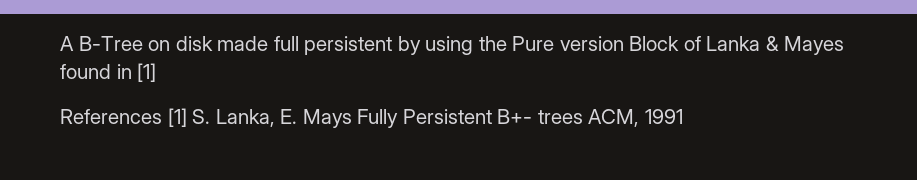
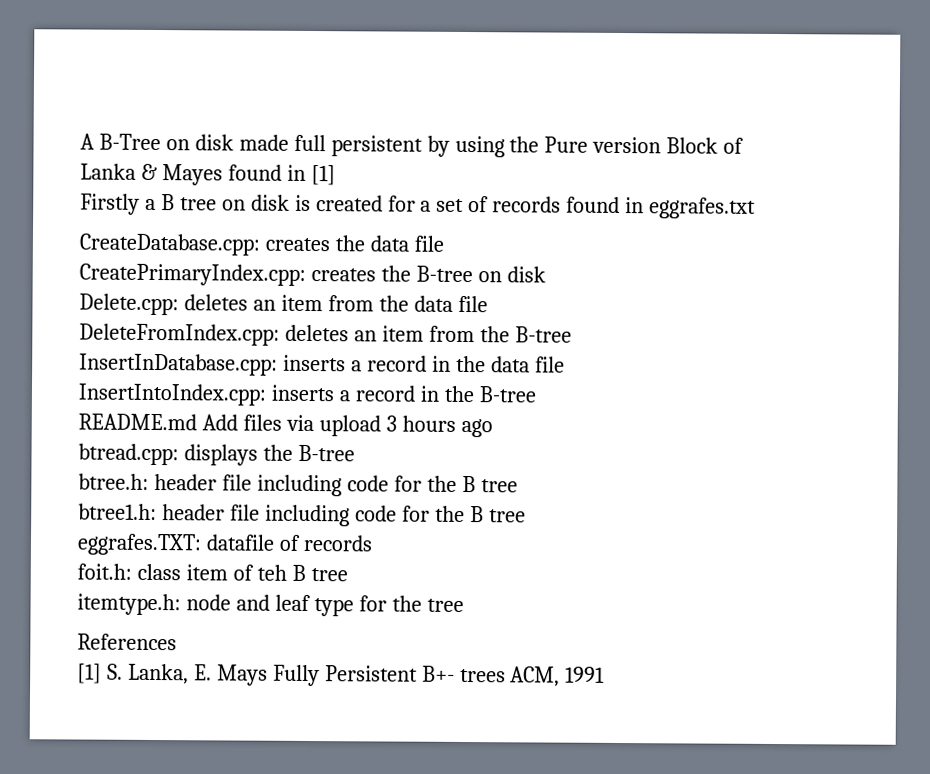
+ Firstly a B tree on disk is created for a set of records found in eggrafes.txt
+ CreateDatabase.cpp: creates the data file
+ CreatePrimaryIndex.cpp: creates the B-tree on disk
+ Delete.cpp: deletes an item from the data file
+ DeleteFromIndex.cpp: deletes an item from the B-tree
+ InsertInDatabase.cpp: inserts a record in the data file
+ InsertIntoIndex.cpp: inserts a record in the B-tree
+ README.md Add files via upload 3 hours ago
+ btread.cpp: displays the B-tree
+ btree.h: header file including code for the B tree
+ btree1.h: header file including code for the B tree
+ eggrafes.TXT: datafile of records
+ foit.h: class item of teh B tree
+ itemtype.h: node and leaf type for the tree
- References [1] S. Lanka, E. Mays Fully Persistent B+- trees ACM, 1991
+ References
+ [1] S. Lanka, E. Mays Fully Persistent B+- trees ACM, 1991

